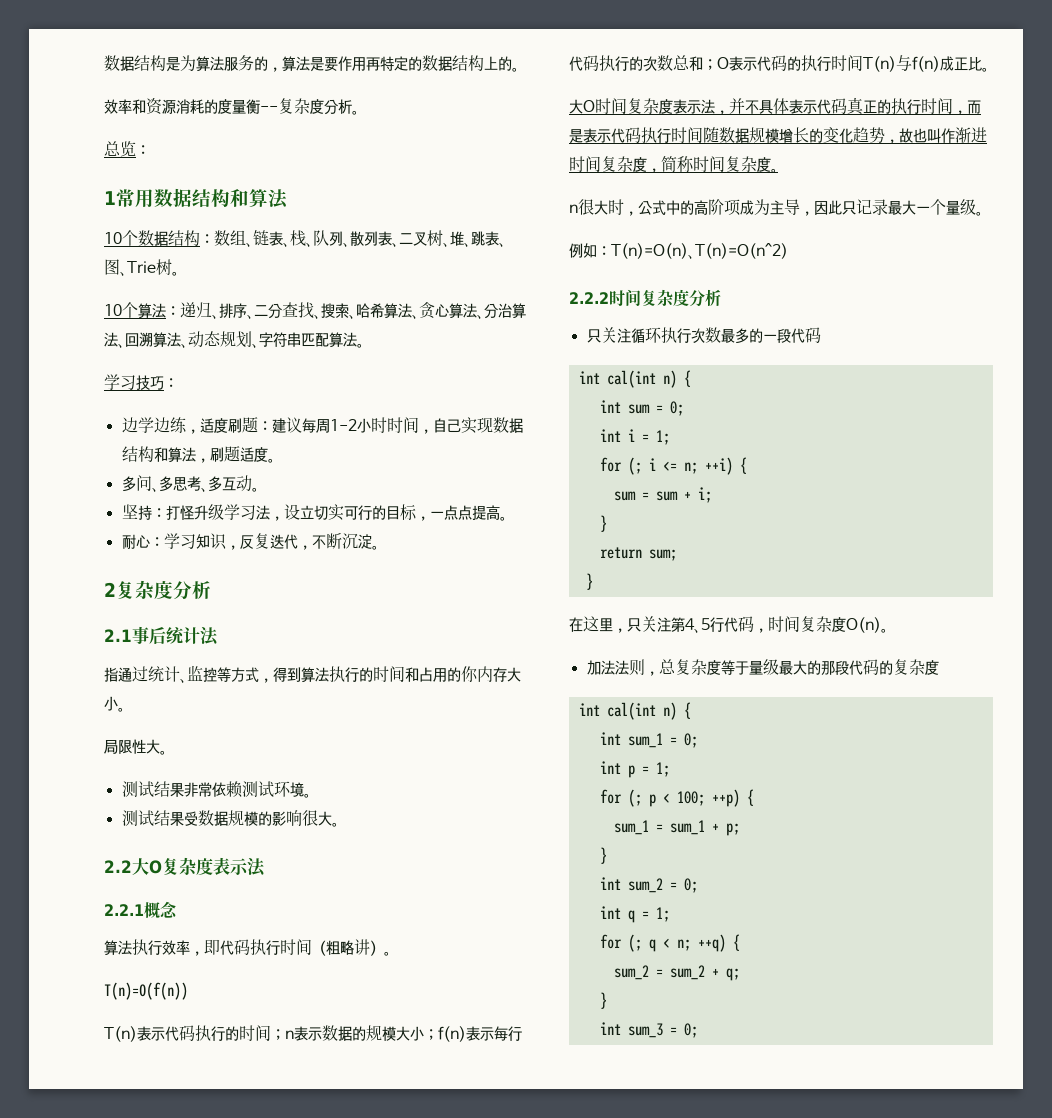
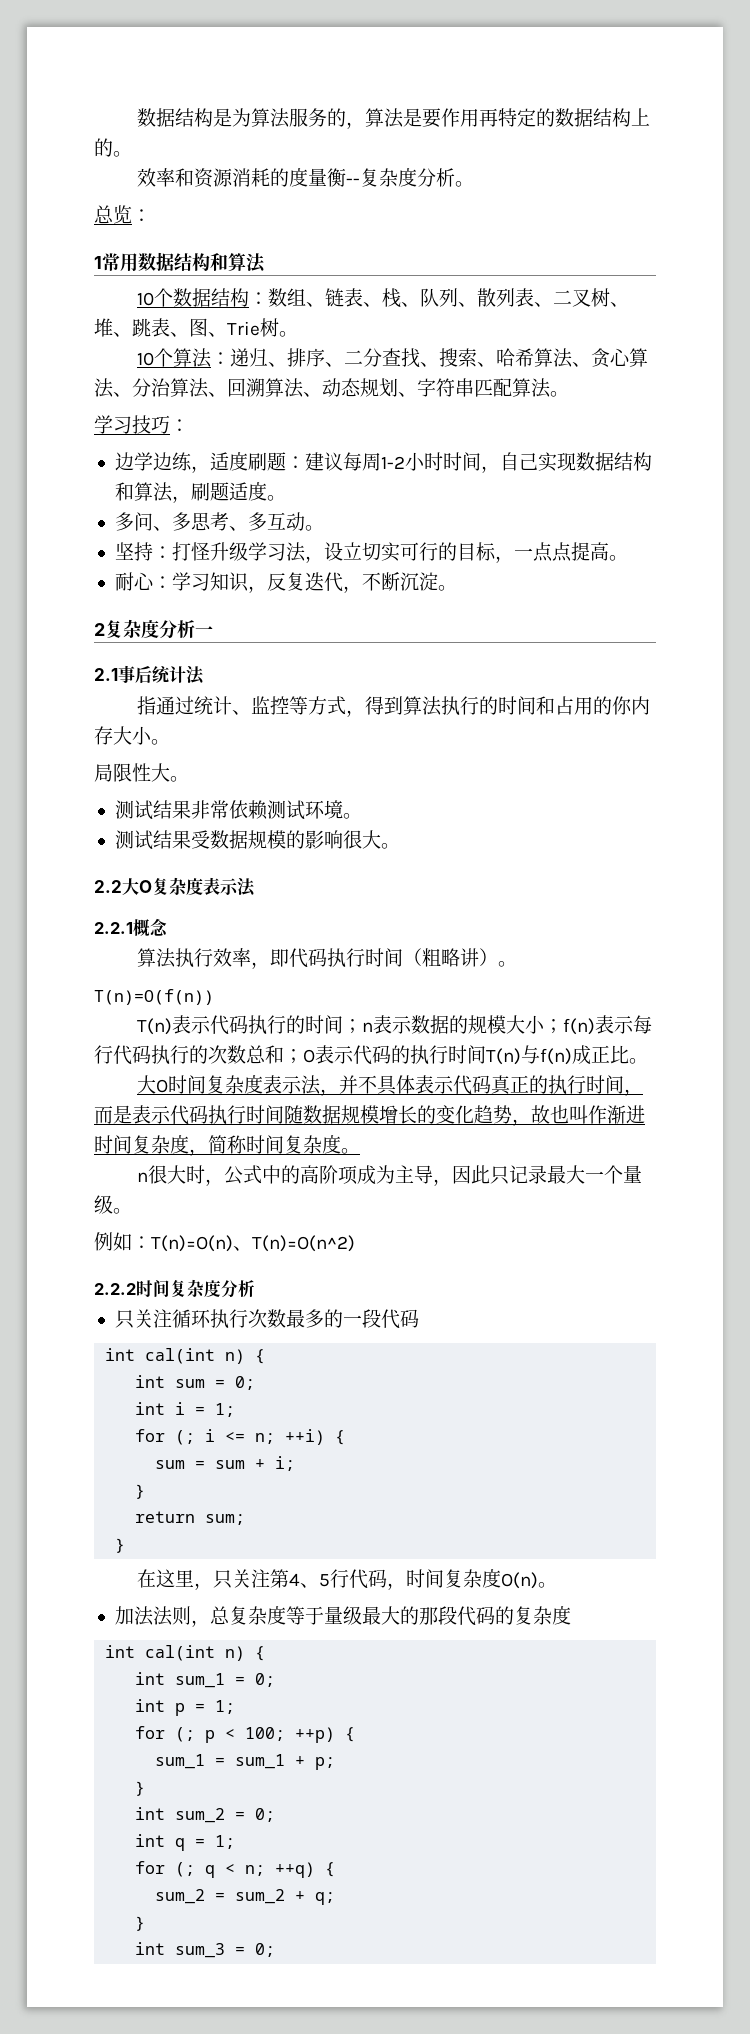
- 2复杂度分析
+ 2复杂度分析一

